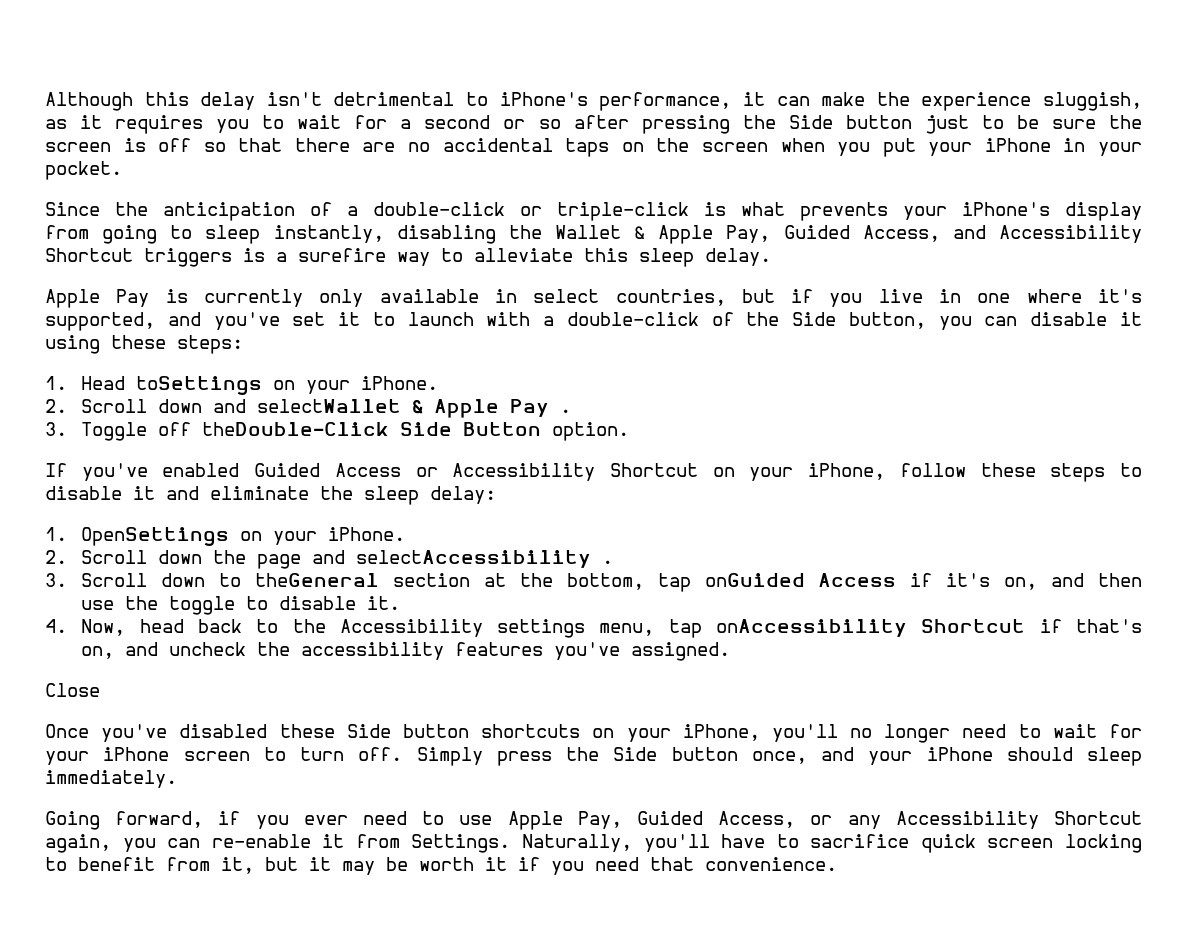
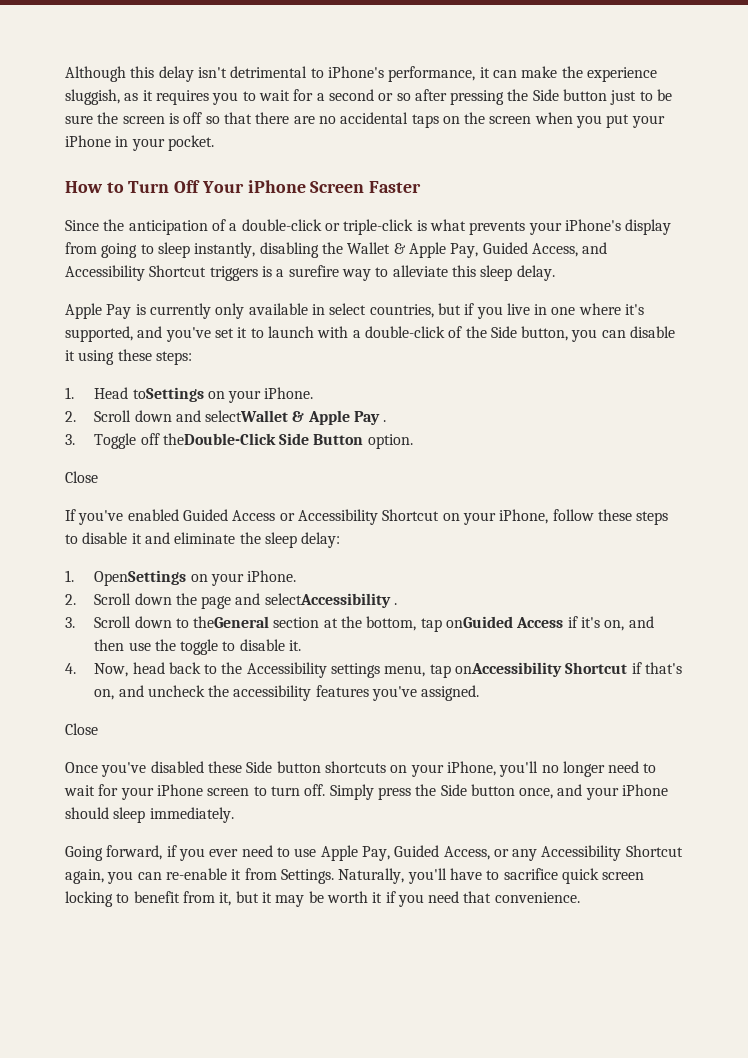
+ How to Turn Off Your iPhone Screen Faster
  3. Toggle off theDouble-Click Side Button option.
+ Close

